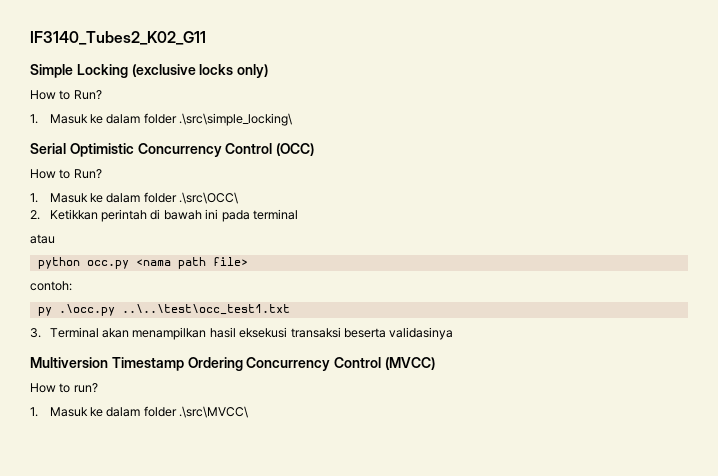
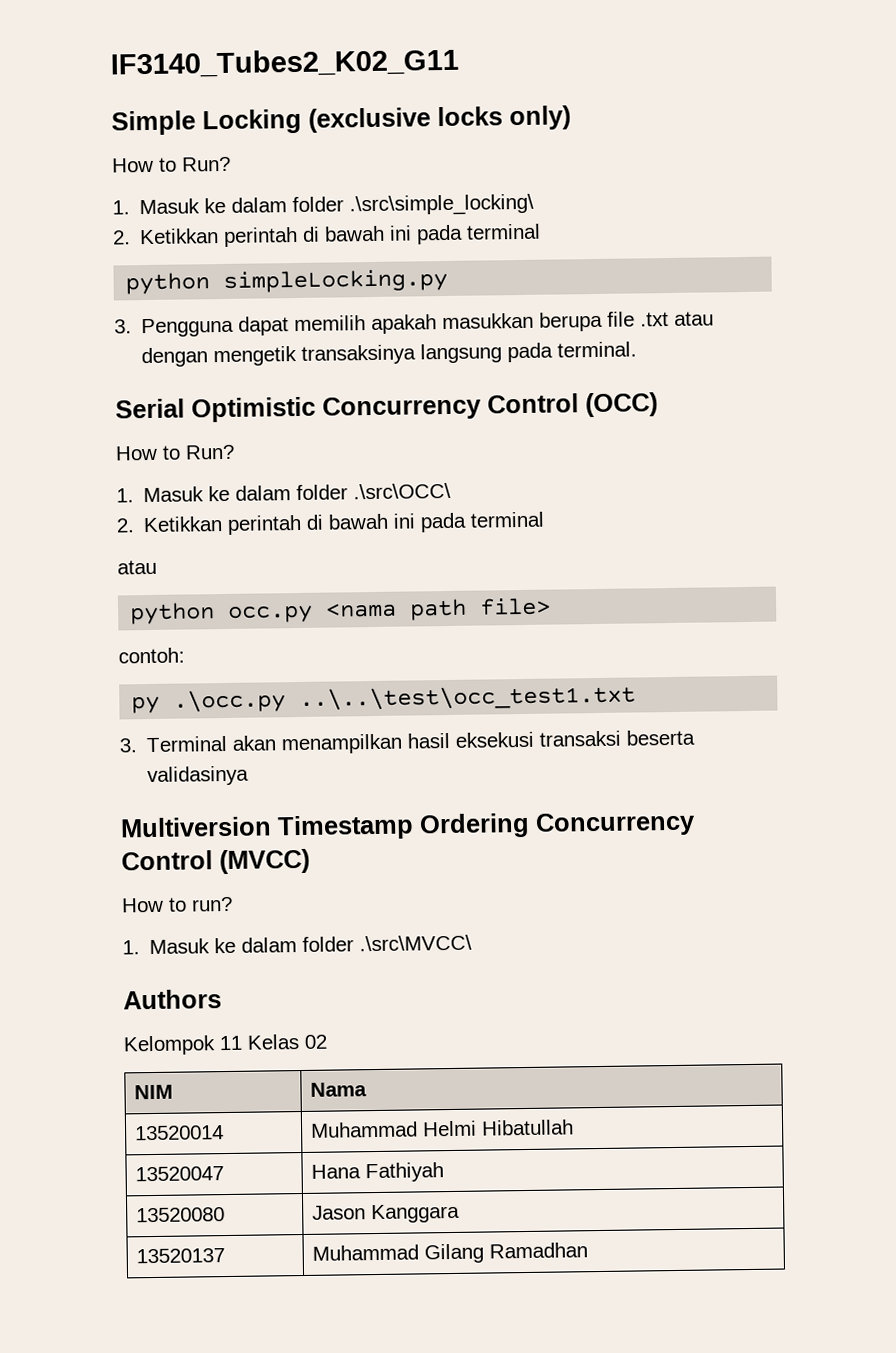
  1. Masuk ke dalam folder .\src\simple_locking\
+ 2. Ketikkan perintah di bawah ini pada terminal
+ python simpleLocking.py
+ 3. Pengguna dapat memilih apakah masukkan berupa file .txt atau dengan mengetik transaksinya langsung pada terminal.
+ Authors
+ Kelompok 11 Kelas 02
+ NIM | Nama
+ 13520014 | Muhammad Helmi Hibatullah
+ 13520047 | Hana Fathiyah
+ 13520080 | Jason Kanggara
+ 13520137 | Muhammad Gilang Ramadhan

